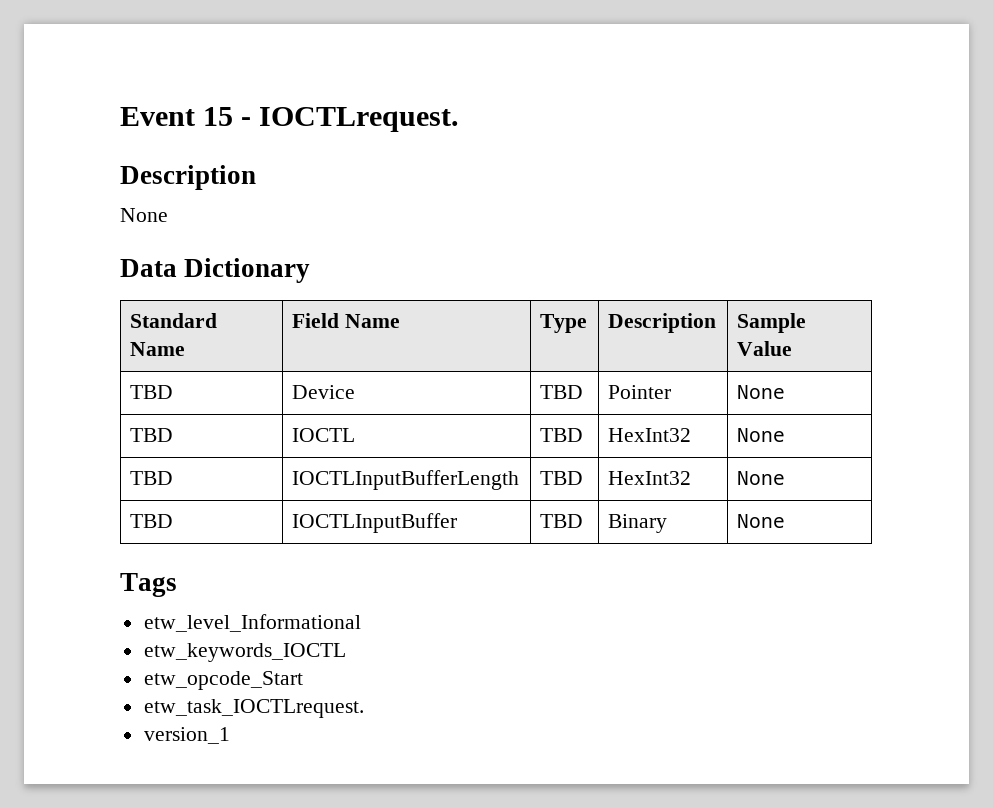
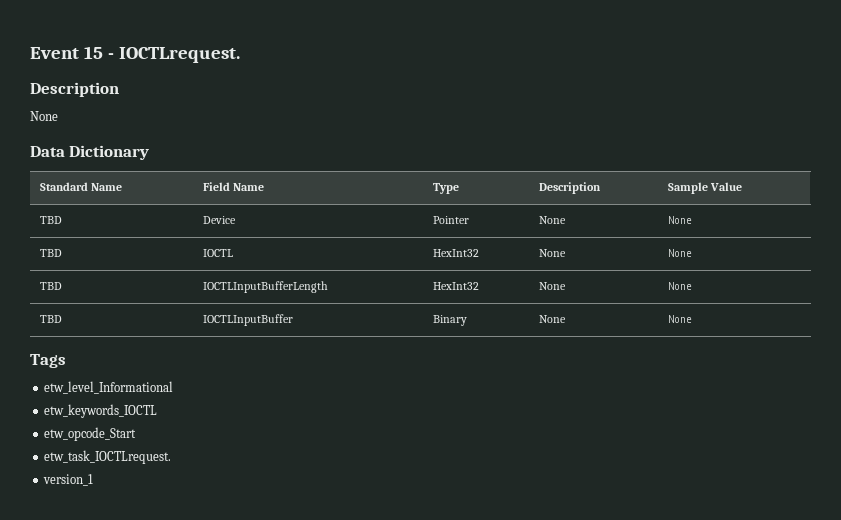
- TBD | Device | TBD | Pointer | None
+ TBD | Device | Pointer | None | None
- TBD | IOCTL | TBD | HexInt32 | None
+ TBD | IOCTL | HexInt32 | None | None
- TBD | IOCTLInputBufferLength | TBD | HexInt32 | None
+ TBD | IOCTLInputBufferLength | HexInt32 | None | None
- TBD | IOCTLInputBuffer | TBD | Binary | None
+ TBD | IOCTLInputBuffer | Binary | None | None

